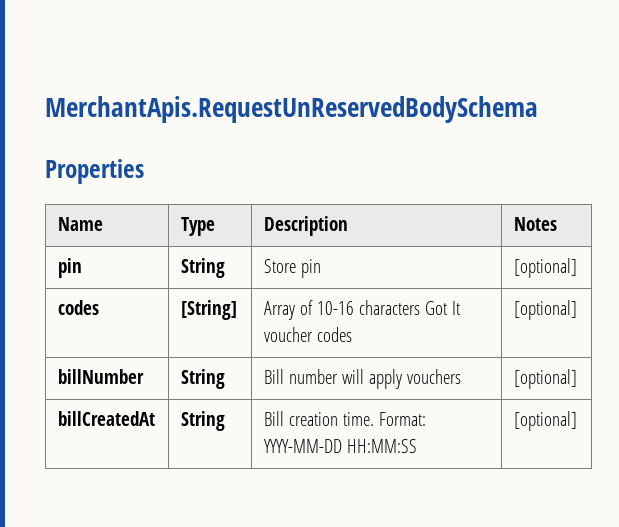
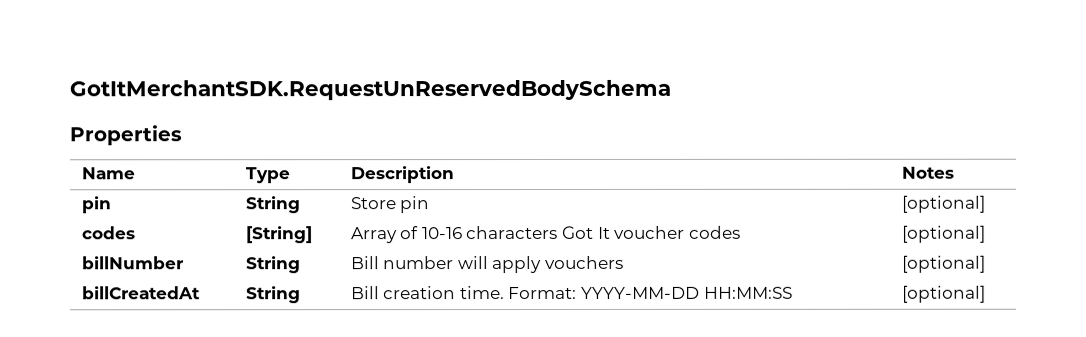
- MerchantApis.RequestUnReservedBodySchema
+ GotItMerchantSDK.RequestUnReservedBodySchema

